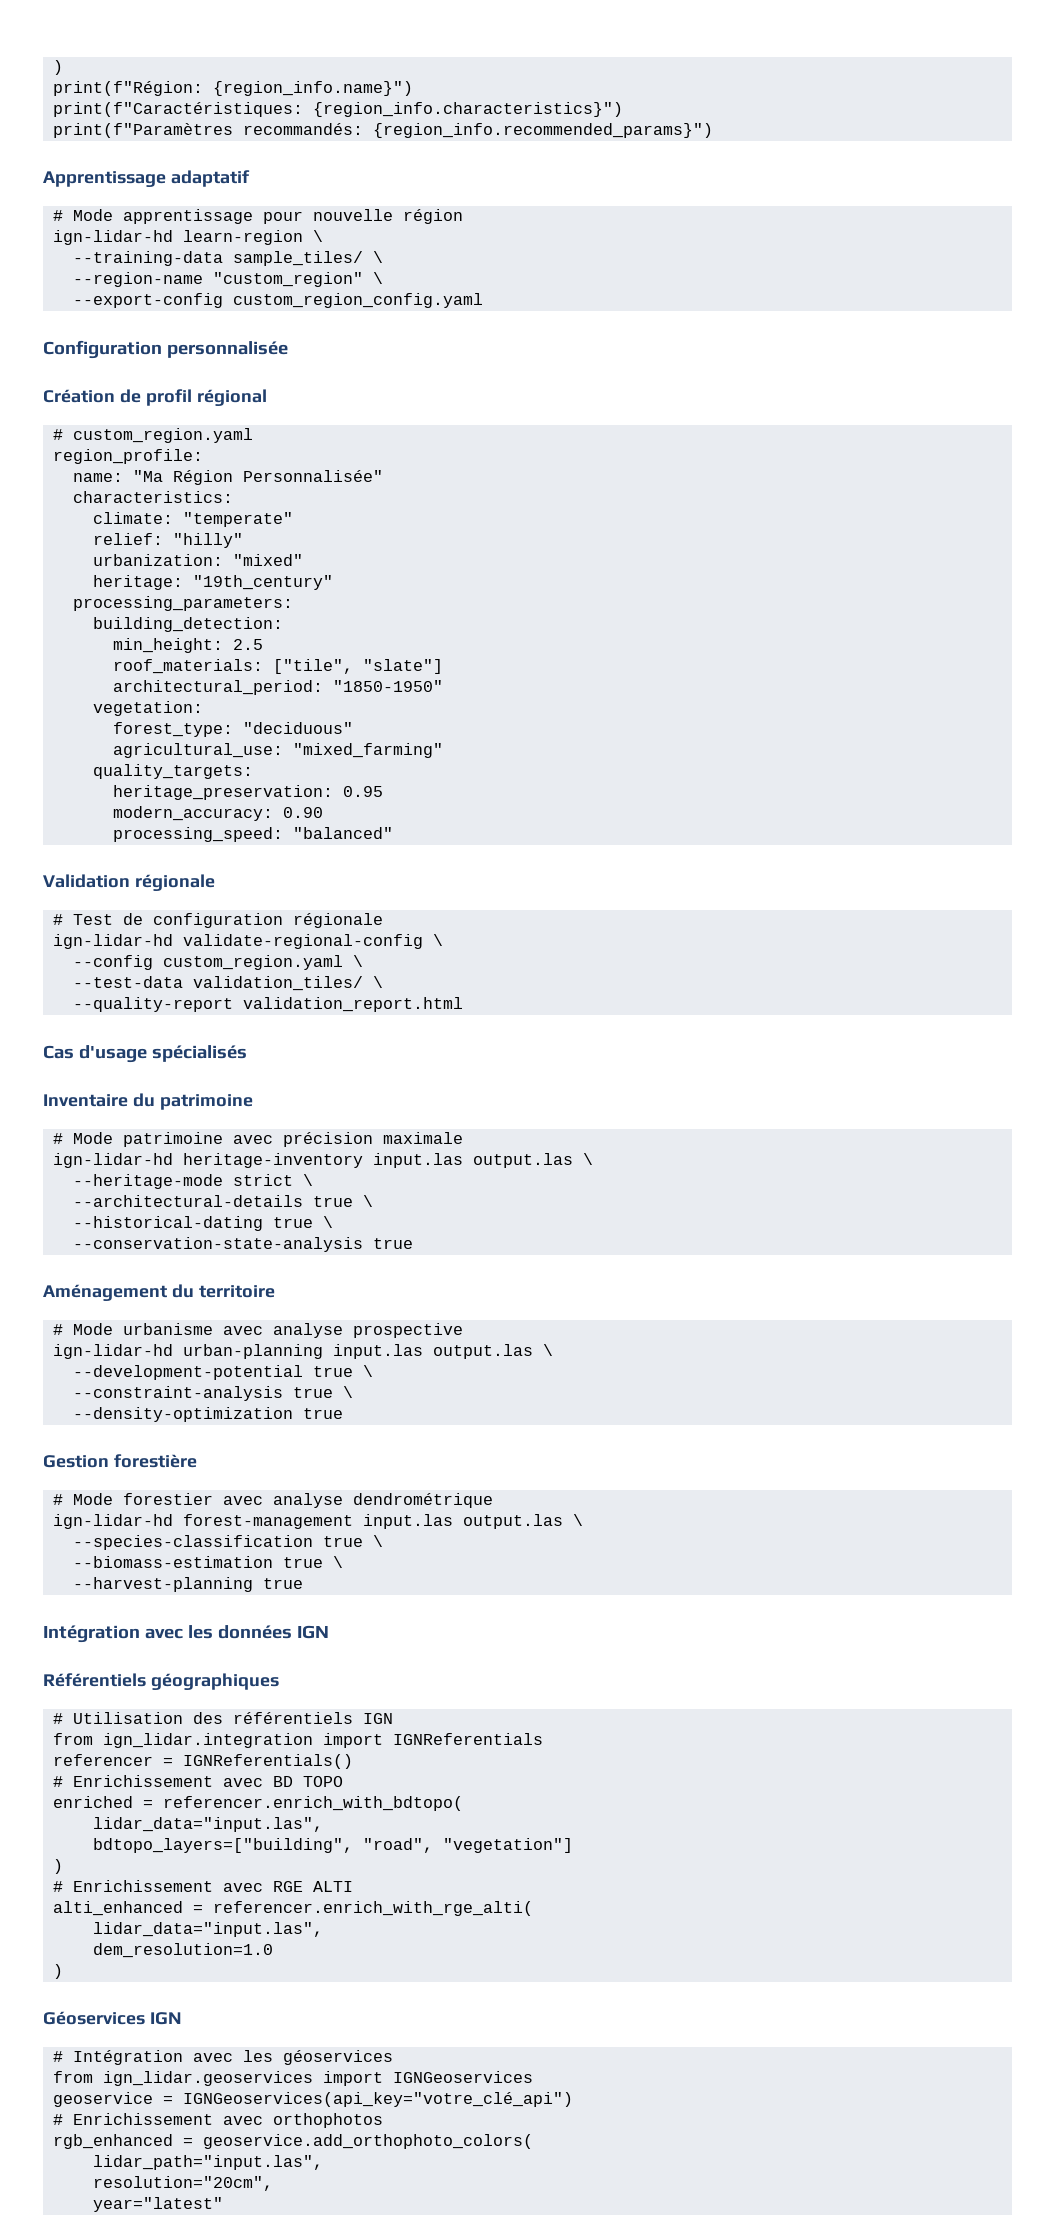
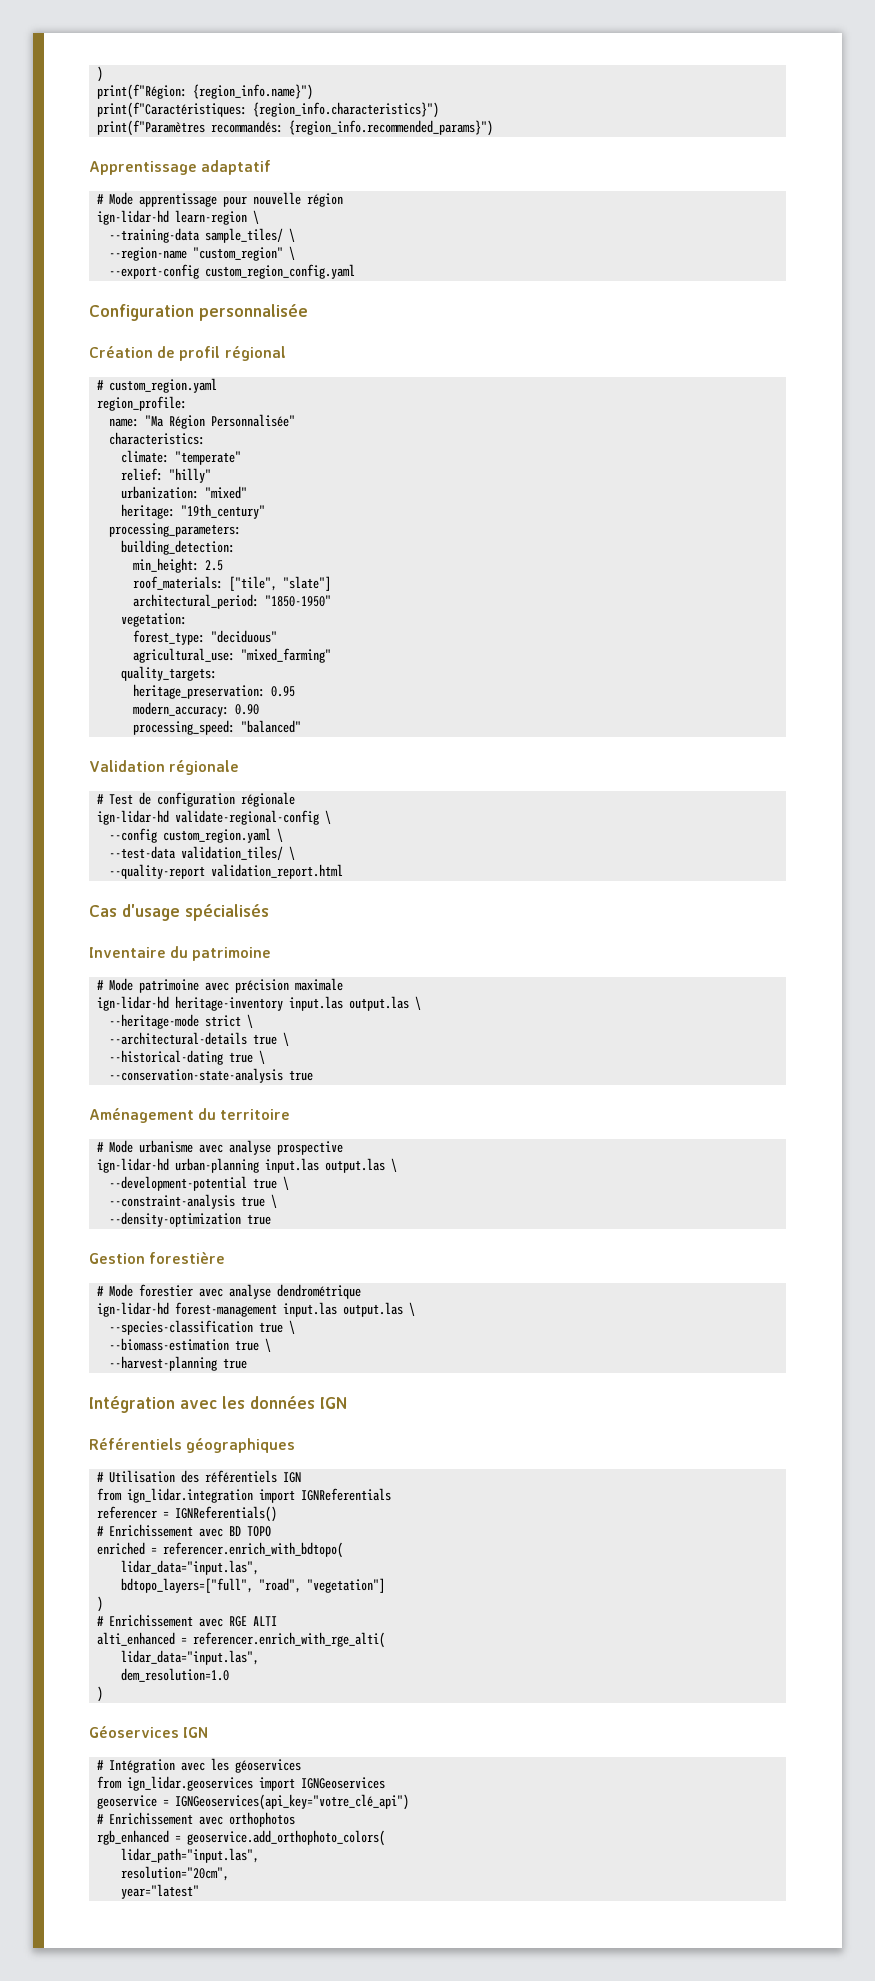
- bdtopo_layers=["building", "road", "vegetation"]
+ bdtopo_layers=["full", "road", "vegetation"]

